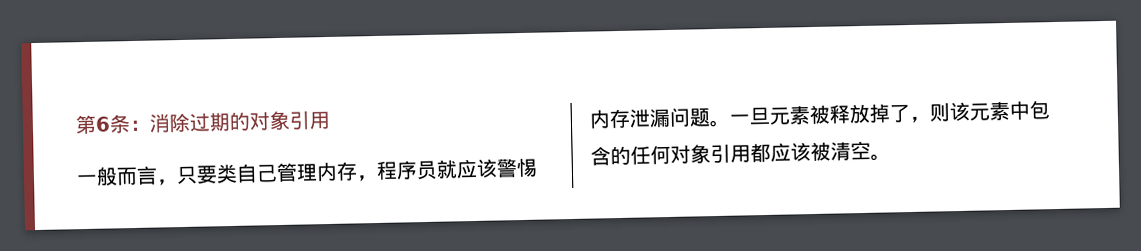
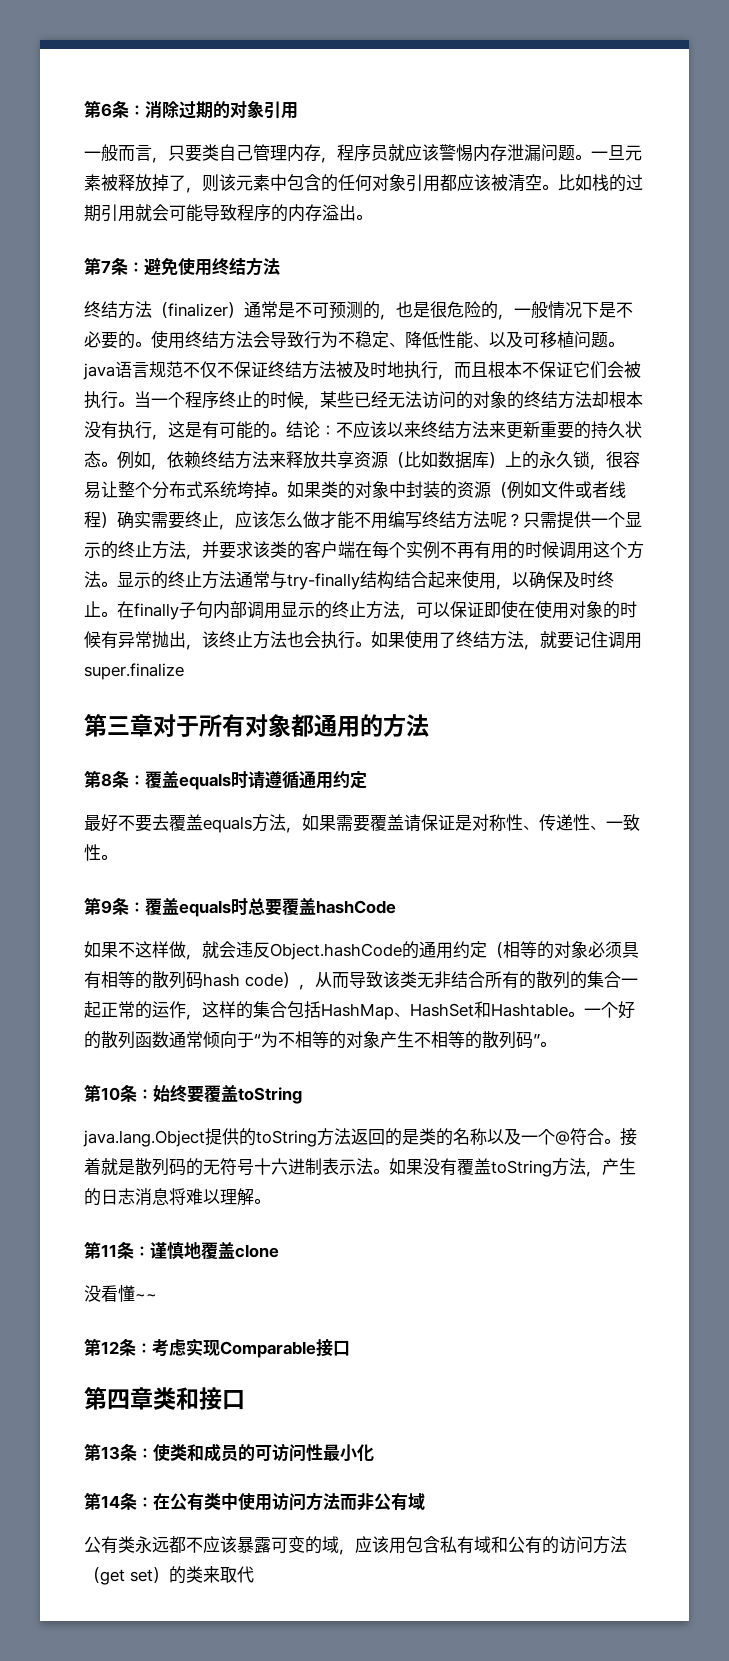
+ 比如栈的过期引用就会可能导致程序的内存溢出。
+ 第7条：避免使用终结方法
+ 终结方法（finalizer）通常是不可预测的，也是很危险的，一般情况下是不必要的。使用终结方法会导致行为不稳定、降低性能、以及可移植问题。java语言规范不仅不保证终结方法被及时地执行，而且根本不保证它们会被执行。当一个程序终止的时候，某些已经无法访问的对象的终结方法却根本没有执行，这是有可能的。结论：不应该以来终结方法来更新重要的持久状态。例如，依赖终结方法来释放共享资源（比如数据库）上的永久锁，很容易让整个分布式系统垮掉。如果类的对象中封装的资源（例如文件或者线程）确实需要终止，应该怎么做才能不用编写终结方法呢？只需提供一个显示的终止方法，并要求该类的客户端在每个实例不再有用的时候调用这个方法。显示的终止方法通常与try-finally结构结合起来使用，以确保及时终止。在finally子句内部调用显示的终止方法，可以保证即使在使用对象的时候有异常抛出，该终止方法也会执行。如果使用了终结方法，就要记住调用super.finalize
+ 第三章对于所有对象都通用的方法
+ 第8条：覆盖equals时请遵循通用约定
+ 最好不要去覆盖equals方法，如果需要覆盖请保证是对称性、传递性、一致性。
+ 第9条：覆盖equals时总要覆盖hashCode
+ 如果不这样做，就会违反Object.hashCode的通用约定（相等的对象必须具有相等的散列码hash code），从而导致该类无非结合所有的散列的集合一起正常的运作，这样的集合包括HashMap、HashSet和Hashtable。一个好的散列函数通常倾向于“为不相等的对象产生不相等的散列码”。
+ 第10条：始终要覆盖toString
+ java.lang.Object提供的toString方法返回的是类的名称以及一个@符合。接着就是散列码的无符号十六进制表示法。如果没有覆盖toString方法，产生的日志消息将难以理解。
+ 第11条：谨慎地覆盖clone
+ 没看懂~~
+ 第12条：考虑实现Comparable接口
+ 第四章类和接口
+ 第13条：使类和成员的可访问性最小化
+ 第14条：在公有类中使用访问方法而非公有域
+ 公有类永远都不应该暴露可变的域，应该用包含私有域和公有的访问方法（get set）的类来取代

